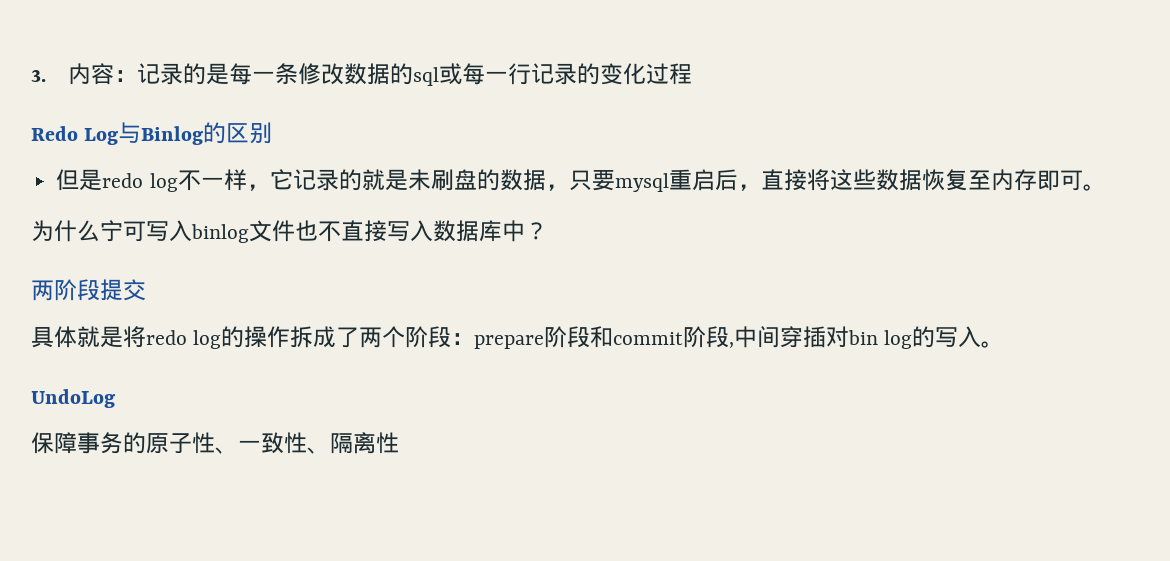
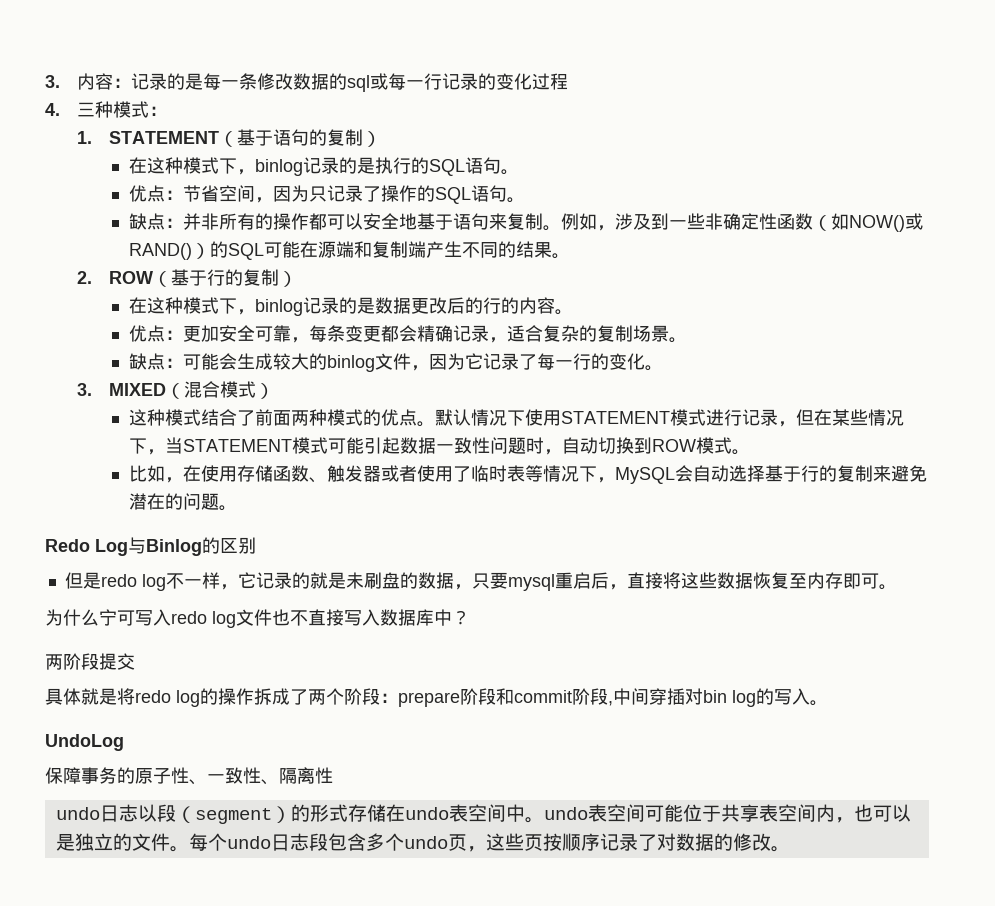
+ 4.三种模式：
+ 1. STATEMENT（基于语句的复制）
+ 在这种模式下，binlog记录的是执行的SQL语句。
+ 优点：节省空间，因为只记录了操作的SQL语句。
+ 缺点：并非所有的操作都可以安全地基于语句来复制。例如，涉及到一些非确定性函数（如NOW()或RAND()）的SQL可能在源端和复制端产生不同的结果。
+ 2. ROW（基于行的复制）
+ 在这种模式下，binlog记录的是数据更改后的行的内容。
+ 优点：更加安全可靠，每条变更都会精确记录，适合复杂的复制场景。
+ 缺点：可能会生成较大的binlog文件，因为它记录了每一行的变化。
+ 3. MIXED（混合模式）
+ 这种模式结合了前面两种模式的优点。默认情况下使用STATEMENT模式进行记录，但在某些情况下，当STATEMENT模式可能引起数据一致性问题时，自动切换到ROW模式。
+ 比如，在使用存储函数、触发器或者使用了临时表等情况下，MySQL会自动选择基于行的复制来避免潜在的问题。
- 为什么宁可写入binlog文件也不直接写入数据库中？
+ 为什么宁可写入redo log文件也不直接写入数据库中？
+ undo日志以段（segment）的形式存储在undo表空间中。undo表空间可能位于共享表空间内，也可以是独立的文件。每个undo日志段包含多个undo页，这些页按顺序记录了对数据的修改。

